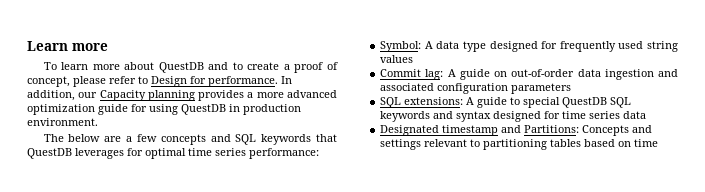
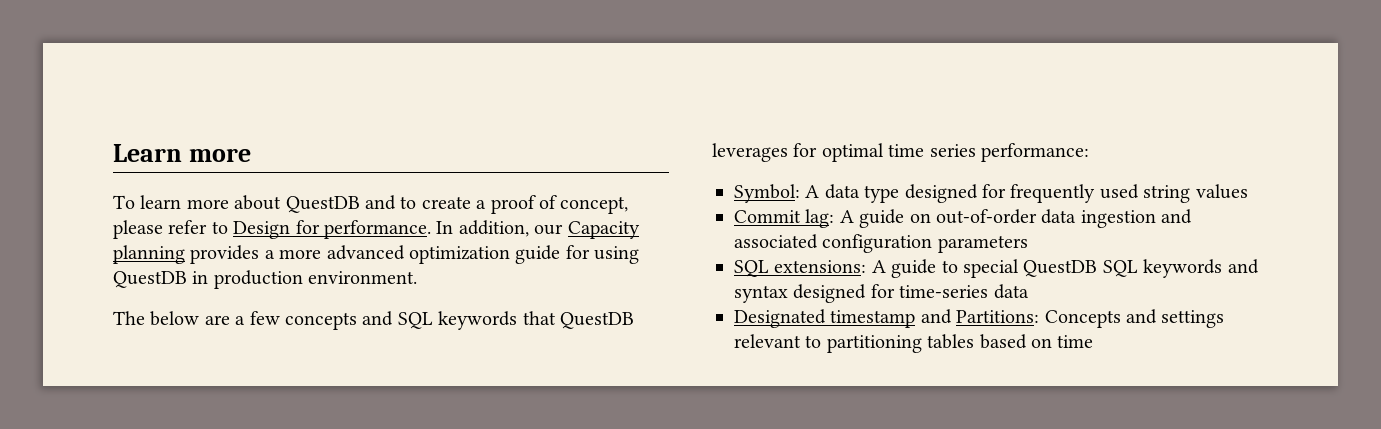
- SQL extensions: A guide to special QuestDB SQL keywords and syntax designed for time series data
+ SQL extensions: A guide to special QuestDB SQL keywords and syntax designed for time-series data

